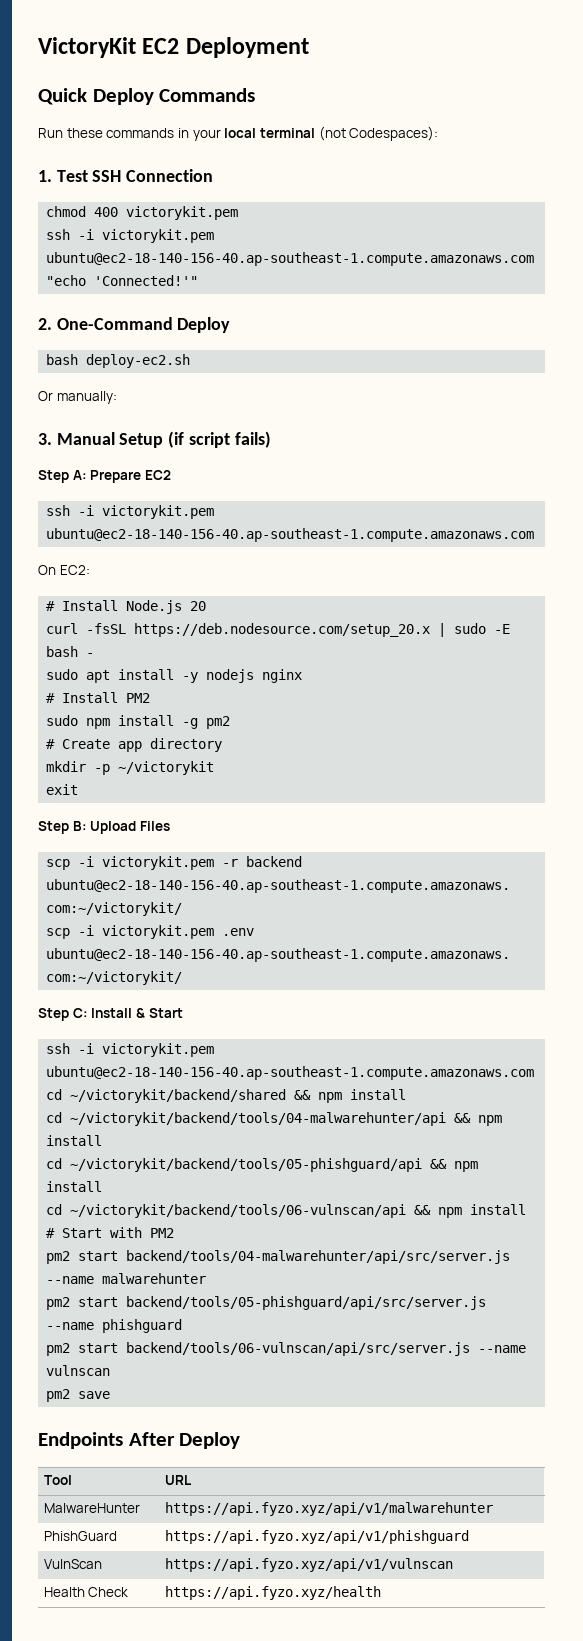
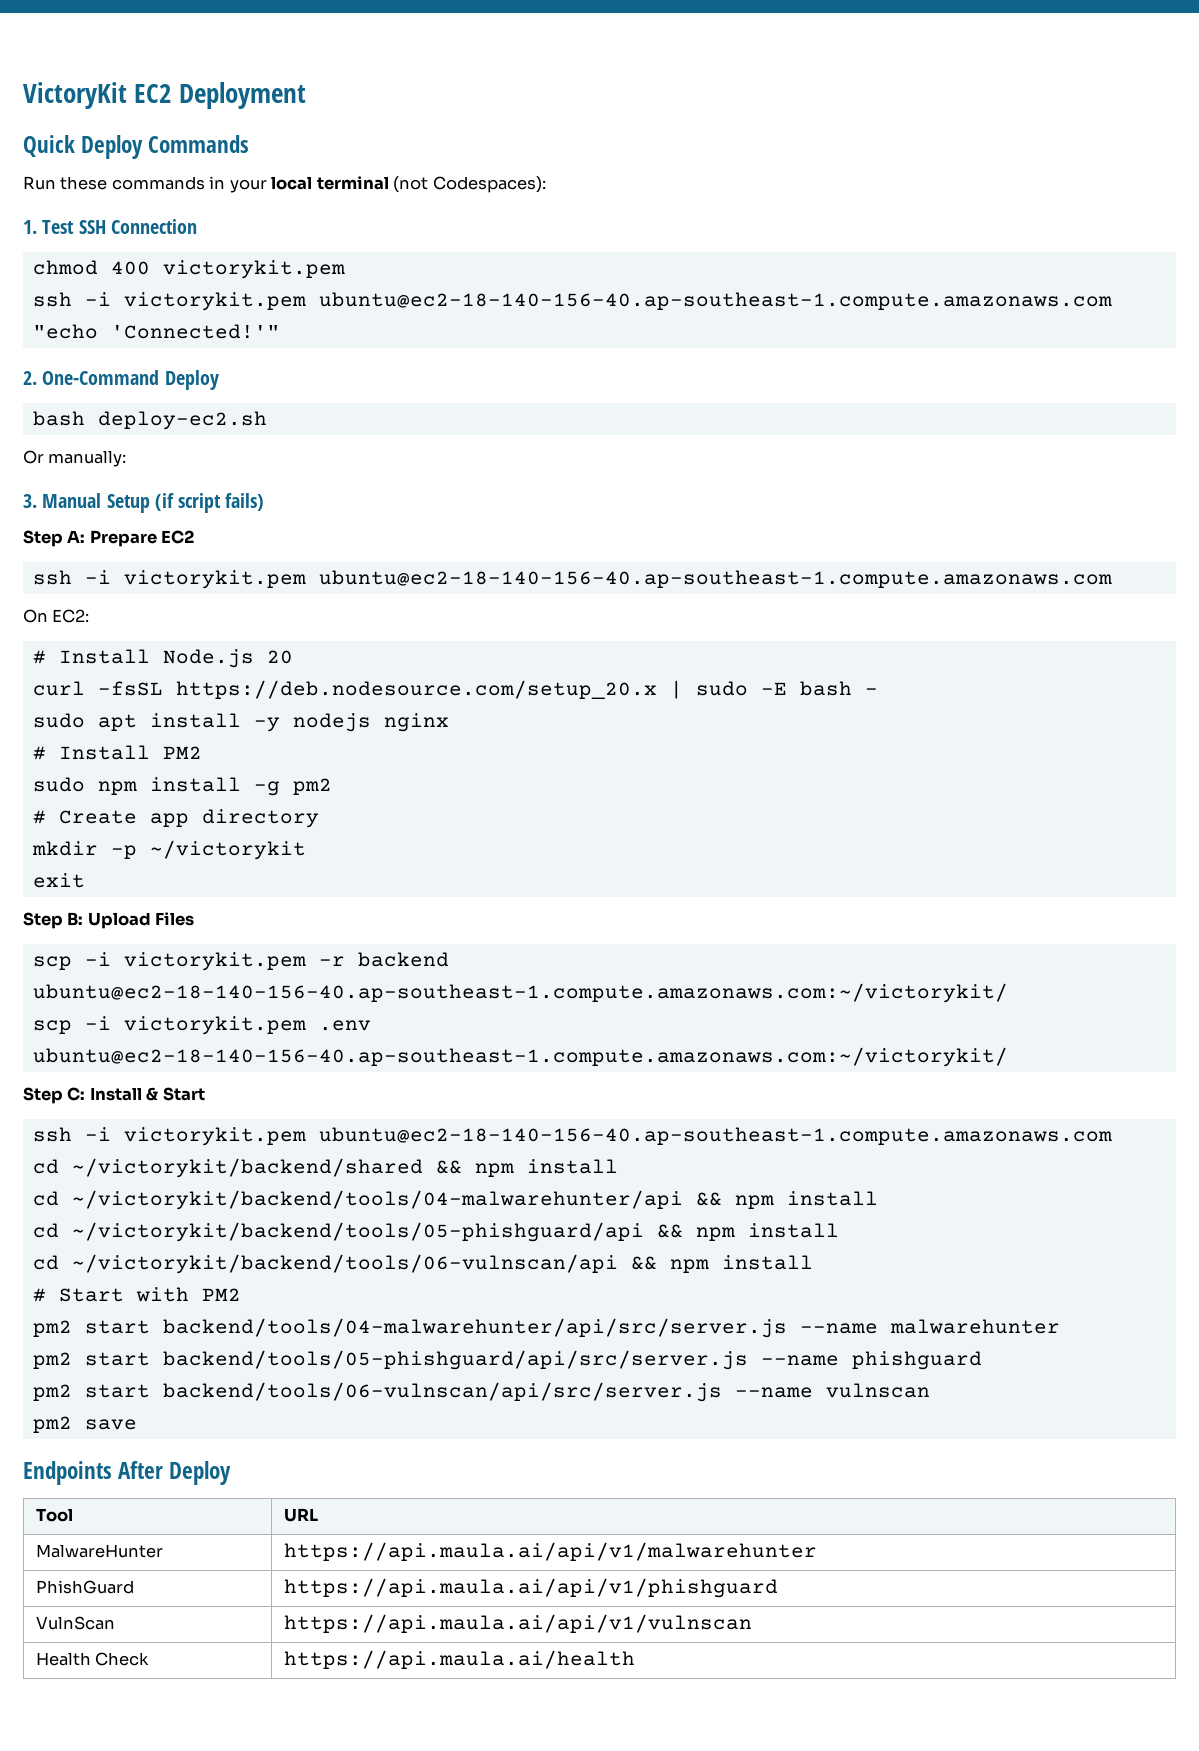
- MalwareHunter | https://api.fyzo.xyz/api/v1/malwarehunter
+ MalwareHunter | https://api.maula.ai/api/v1/malwarehunter
- PhishGuard | https://api.fyzo.xyz/api/v1/phishguard
+ PhishGuard | https://api.maula.ai/api/v1/phishguard
- VulnScan | https://api.fyzo.xyz/api/v1/vulnscan
+ VulnScan | https://api.maula.ai/api/v1/vulnscan
- Health Check | https://api.fyzo.xyz/health
+ Health Check | https://api.maula.ai/health

